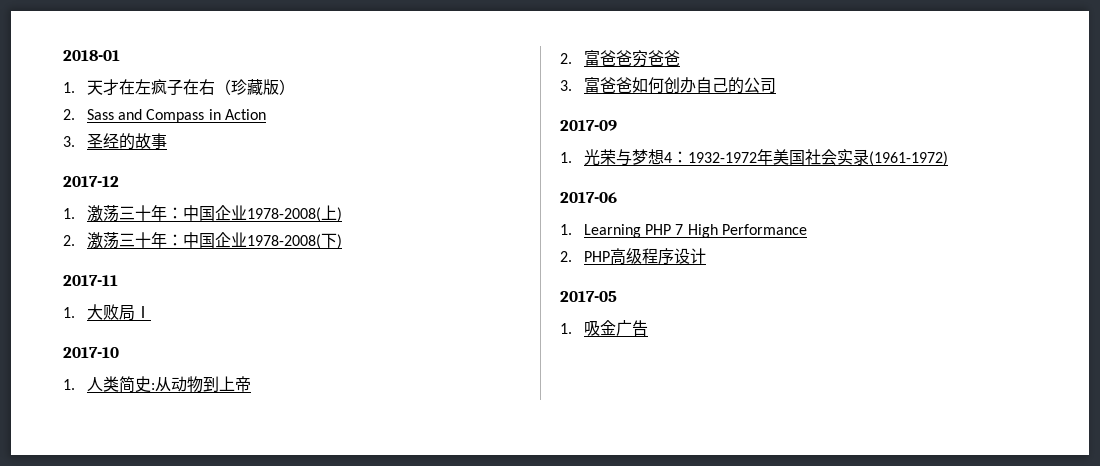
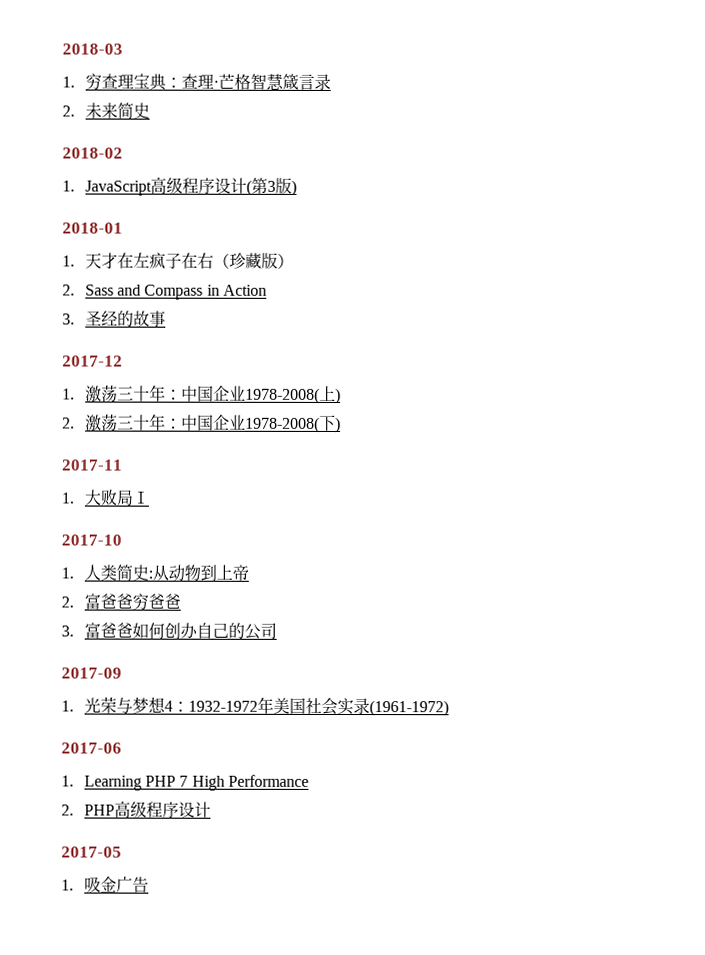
+ 2018-03
+ 1.穷查理宝典：查理·芒格智慧箴言录
+ 2.未来简史
+ 2018-02
+ 1. JavaScript高级程序设计(第3版)

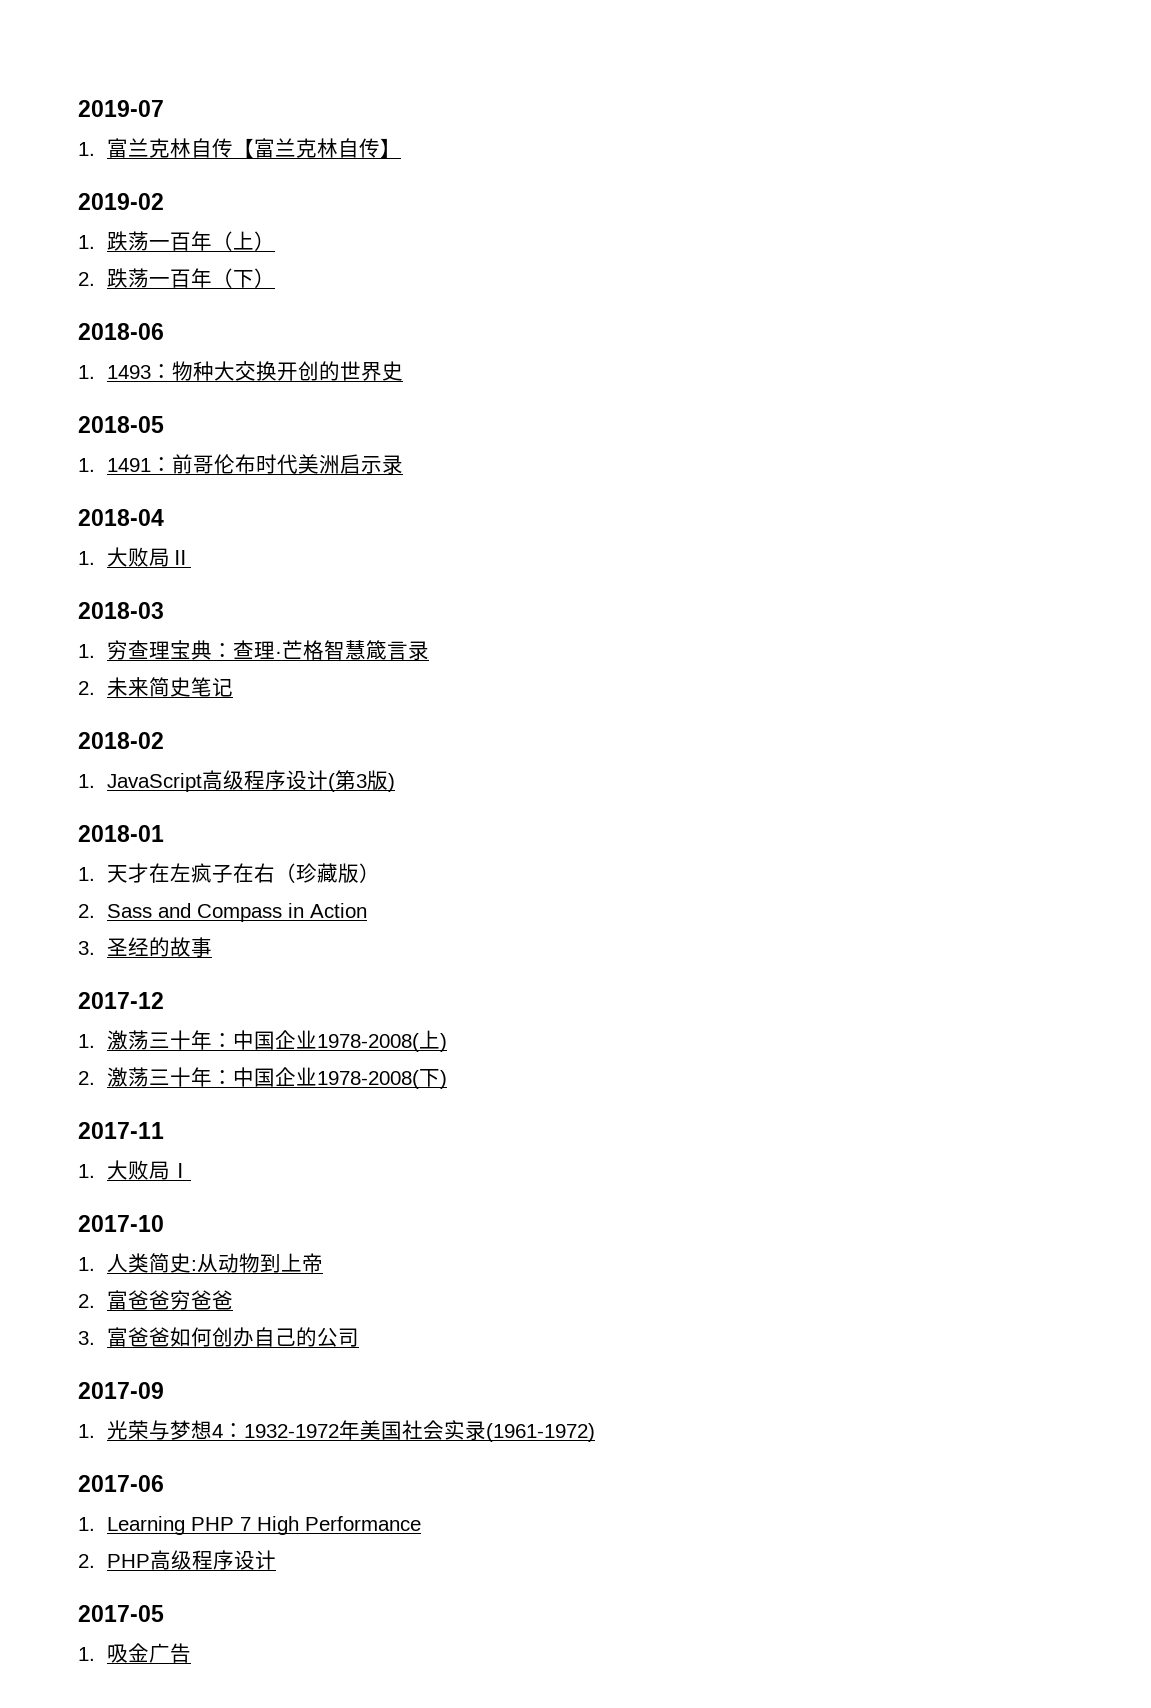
+ 2019-07
+ 1.富兰克林自传【富兰克林自传】
+ 2019-02
+ 1.跌荡一百年（上）
+ 2.跌荡一百年（下）
+ 2018-06
+ 1. 1493：物种大交换开创的世界史
+ 2018-05
+ 1. 1491：前哥伦布时代美洲启示录
+ 2018-04
+ 1.大败局Ⅱ
- 2.未来简史
+ 2.未来简史笔记

